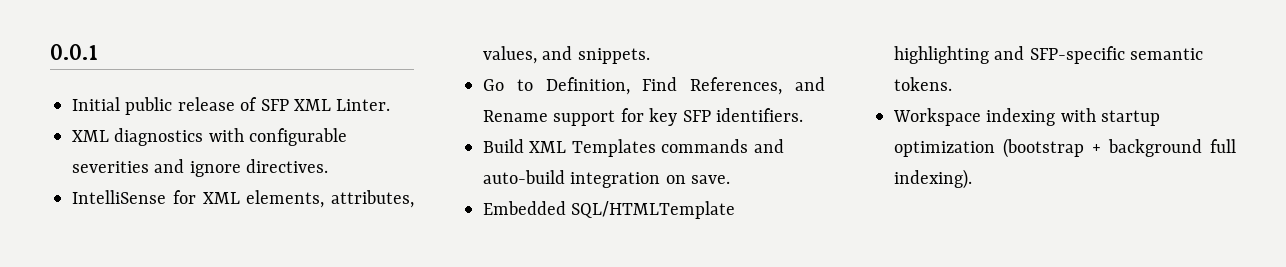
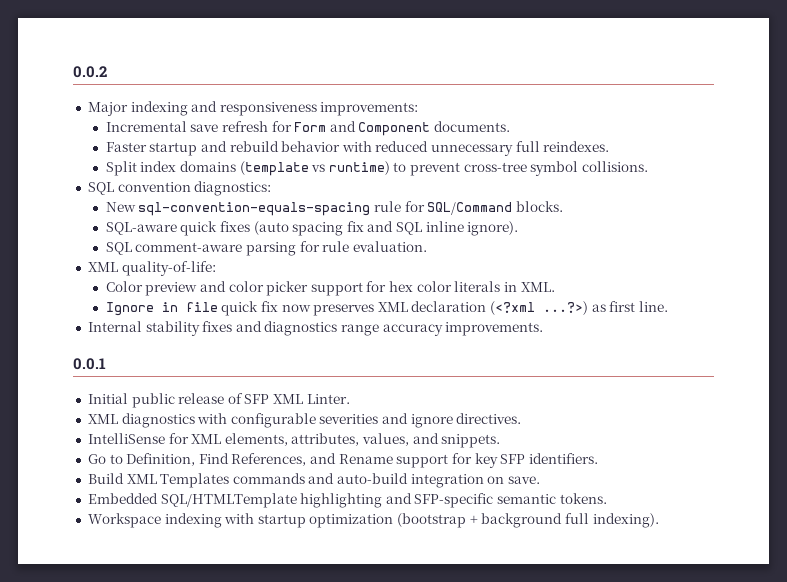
+ 0.0.2
+ Major indexing and responsiveness improvements:
+ Incremental save refresh for Form and Component documents.
+ Faster startup and rebuild behavior with reduced unnecessary full reindexes.
+ Split index domains (template vs runtime) to prevent cross-tree symbol collisions.
+ SQL convention diagnostics:
+ New sql-convention-equals-spacing rule for SQL/Command blocks.
+ SQL-aware quick fixes (auto spacing fix and SQL inline ignore).
+ SQL comment-aware parsing for rule evaluation.
+ XML quality-of-life:
+ Color preview and color picker support for hex color literals in XML.
+ Ignore in file quick fix now preserves XML declaration (<?xml ...?>) as first line.
+ Internal stability fixes and diagnostics range accuracy improvements.

